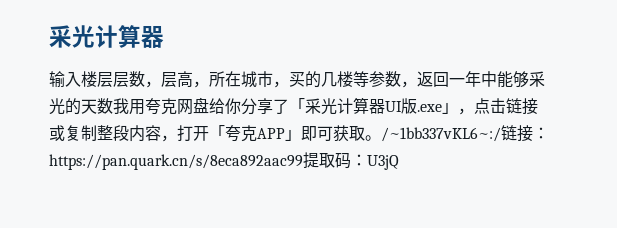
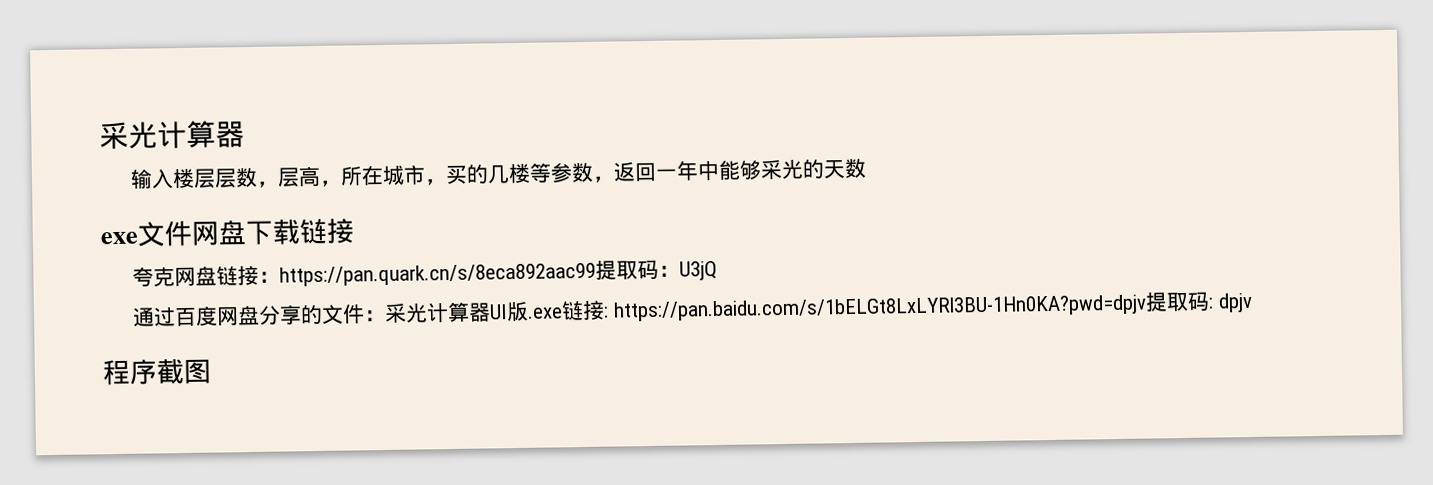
- 输入楼层层数，层高，所在城市，买的几楼等参数，返回一年中能够采光的天数我用夸克网盘给你分享了「采光计算器UI版.exe」，点击链接或复制整段内容，打开「夸克APP」即可获取。/~1bb337vKL6~:/链接：https://pan.quark.cn/s/8eca892aac99提取码：U3jQ
+ 输入楼层层数，层高，所在城市，买的几楼等参数，返回一年中能够采光的天数
+ exe文件网盘下载链接
+ 夸克网盘链接：https://pan.quark.cn/s/8eca892aac99提取码：U3jQ
+ 通过百度网盘分享的文件：采光计算器UI版.exe链接: https://pan.baidu.com/s/1bELGt8LxLYRl3BU-1Hn0KA?pwd=dpjv提取码: dpjv
+ 程序截图

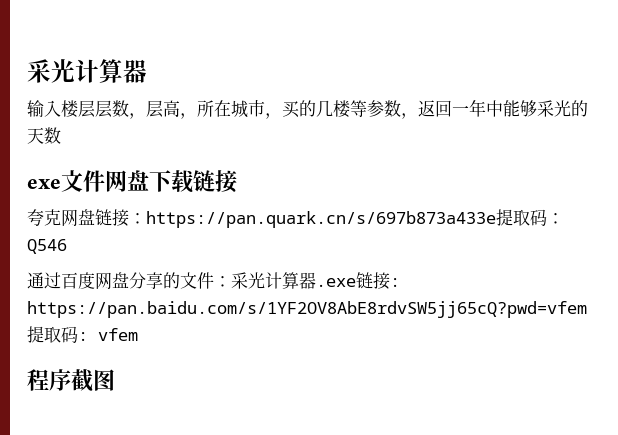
- 夸克网盘链接：https://pan.quark.cn/s/8eca892aac99提取码：U3jQ
+ 夸克网盘链接：https://pan.quark.cn/s/697b873a433e提取码：Q546
- 通过百度网盘分享的文件：采光计算器UI版.exe链接: https://pan.baidu.com/s/1bELGt8LxLYRl3BU-1Hn0KA?pwd=dpjv提取码: dpjv
+ 通过百度网盘分享的文件：采光计算器.exe链接: https://pan.baidu.com/s/1YF2OV8AbE8rdvSW5jj65cQ?pwd=vfem提取码: vfem

